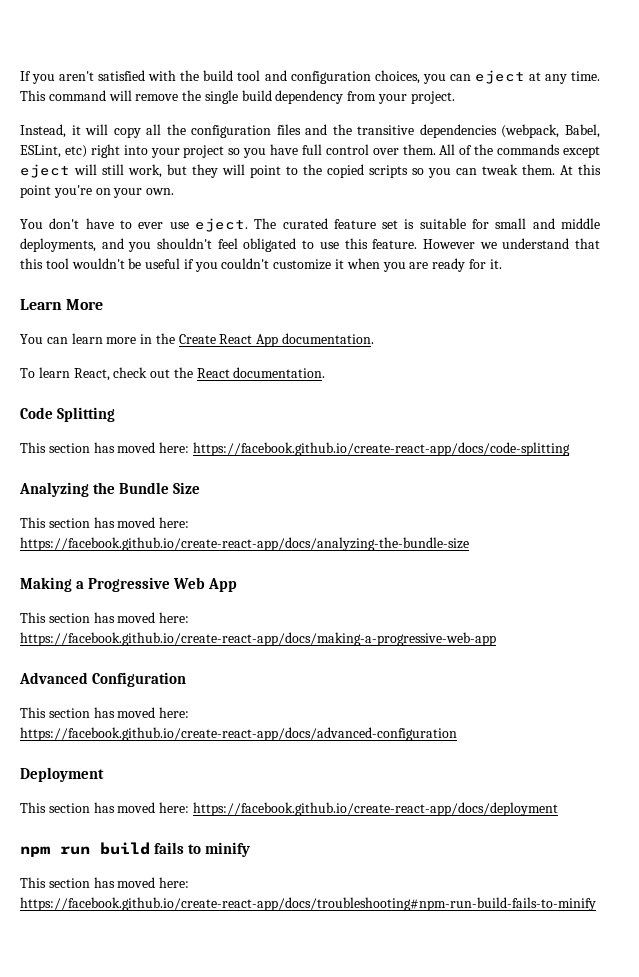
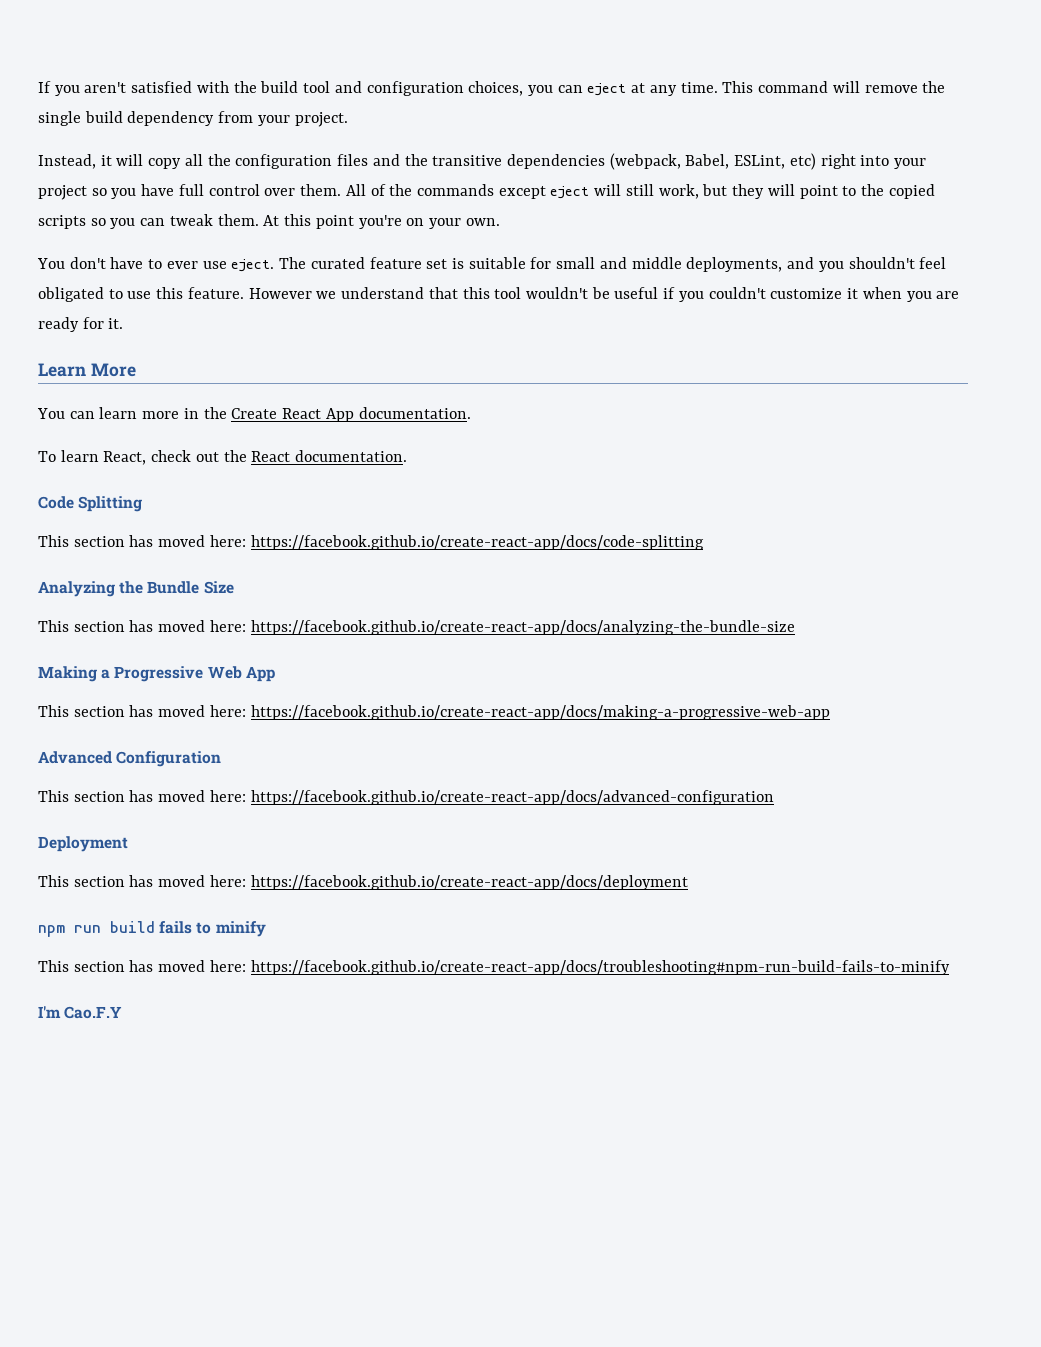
+ I'm Cao.F.Y

